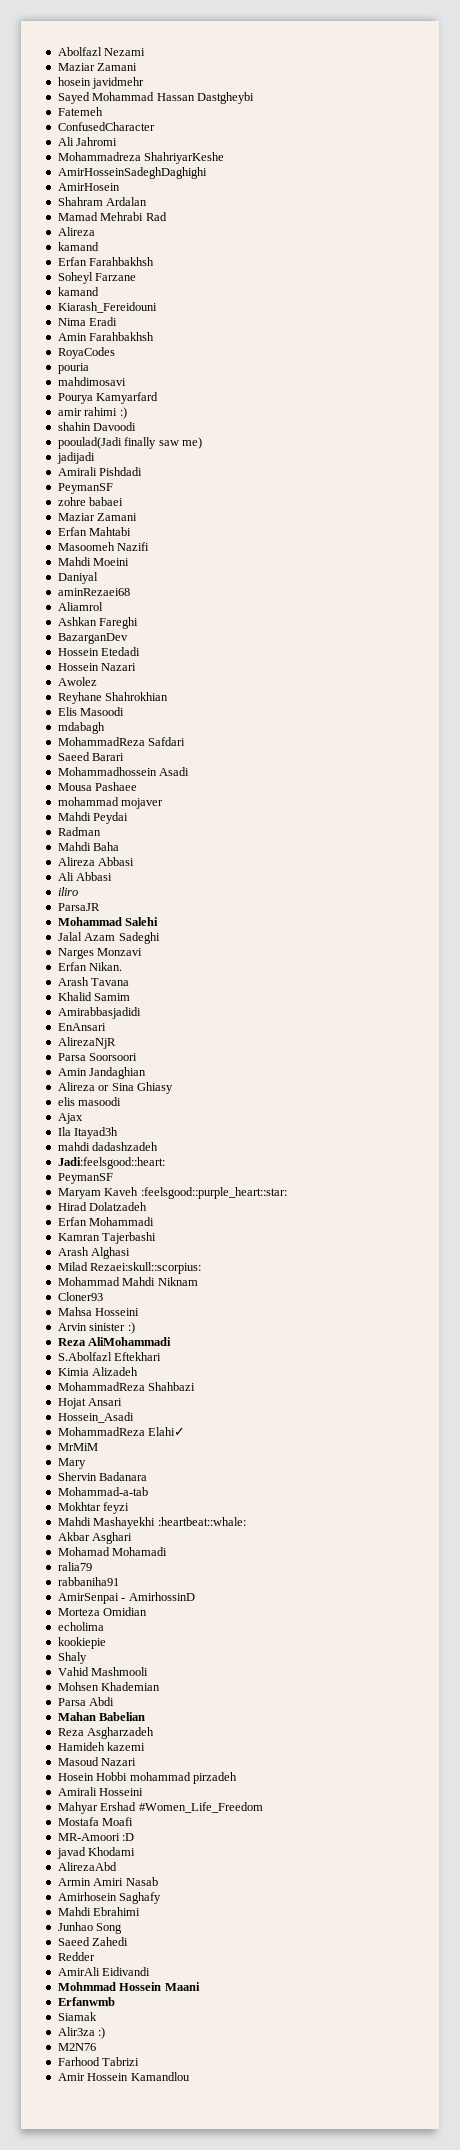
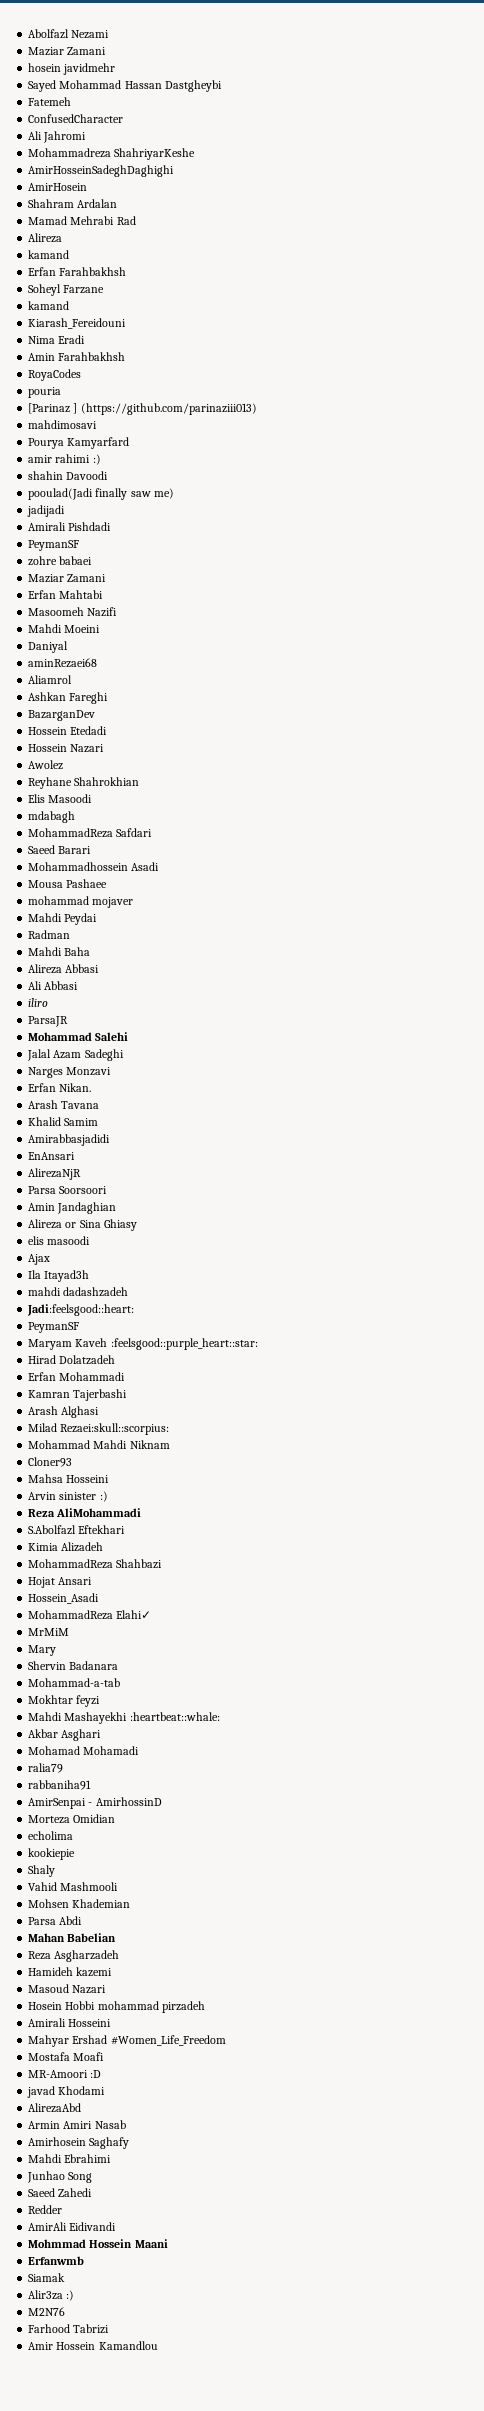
+ [Parinaz ] (https://github.com/parinaziii013)

